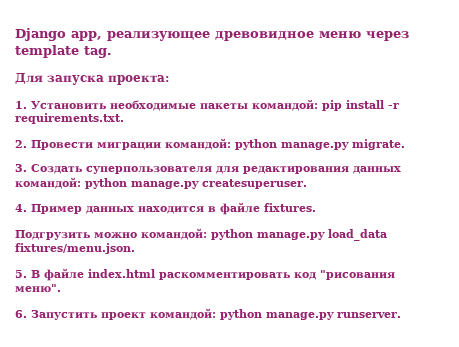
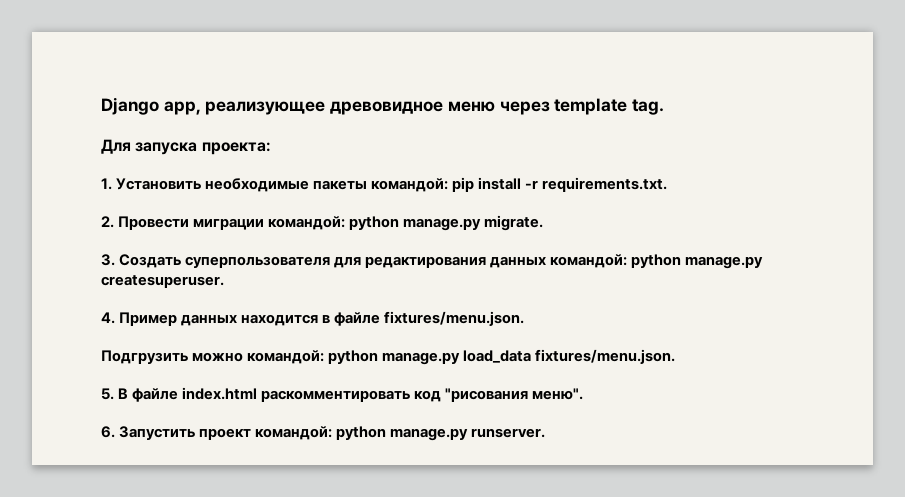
- 4. Пример данных находится в файле fixtures.
+ 4. Пример данных находится в файле fixtures/menu.json.

